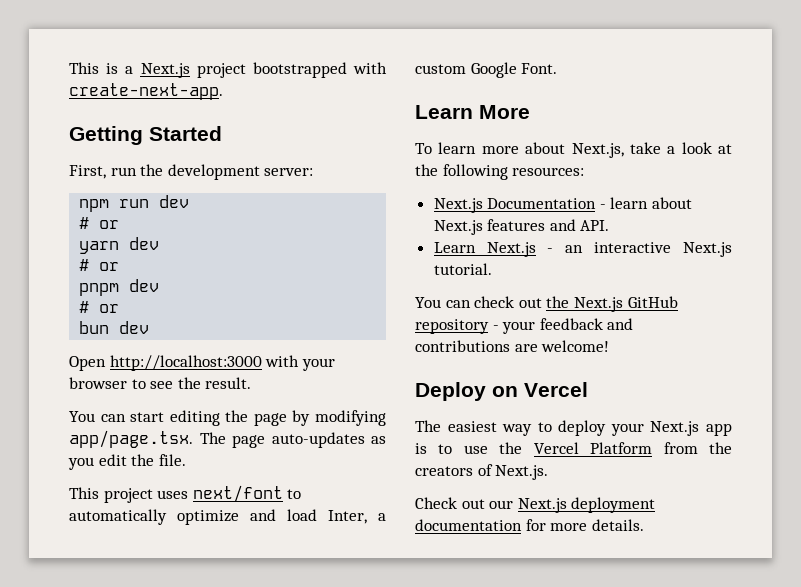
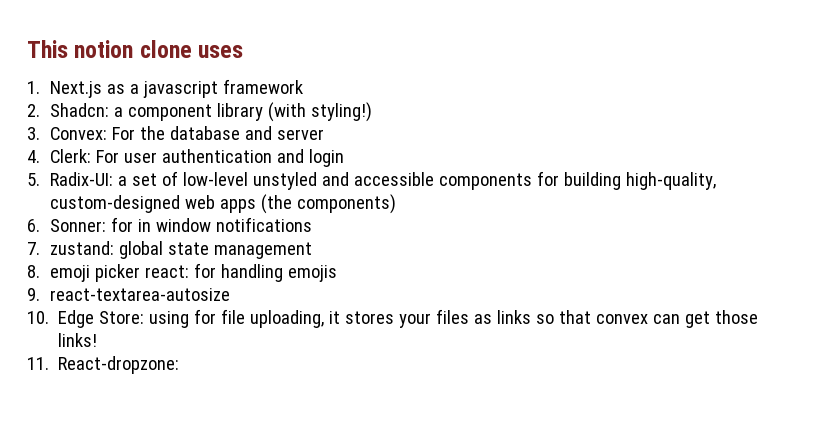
- This is a Next.js project bootstrapped with create-next-app.
- Getting Started
- First, run the development server:
- npm run dev
- # or
- yarn dev
- # or
- pnpm dev
- # or
- bun dev
- Open http://localhost:3000 with your browser to see the result.
- You can start editing the page by modifying app/page.tsx. The page auto-updates as you edit the file.
- This project uses next/font to automatically optimize and load Inter, a custom Google Font.
- Learn More
- To learn more about Next.js, take a look at the following resources:
- Next.js Documentation - learn about Next.js features and API.
- Learn Next.js - an interactive Next.js tutorial.
- You can check out the Next.js GitHub repository - your feedback and contributions are welcome!
- Deploy on Vercel
- The easiest way to deploy your Next.js app is to use the Vercel Platform from the creators of Next.js.
- Check out our Next.js deployment documentation for more details.
+ This notion clone uses
+ 1. Next.js as a javascript framework
+ 2. Shadcn: a component library (with styling!)
+ 3. Convex: For the database and server
+ 4. Clerk: For user authentication and login
+ 5. Radix-UI: a set of low-level unstyled and accessible components for building high-quality, custom-designed web apps (the components)
+ 6. Sonner: for in window notifications
+ 7. zustand: global state management
+ 8. emoji picker react: for handling emojis
+ 9. react-textarea-autosize
+ 10. Edge Store: using for file uploading, it stores your files as links so that convex can get those links!
+ 11. React-dropzone:

